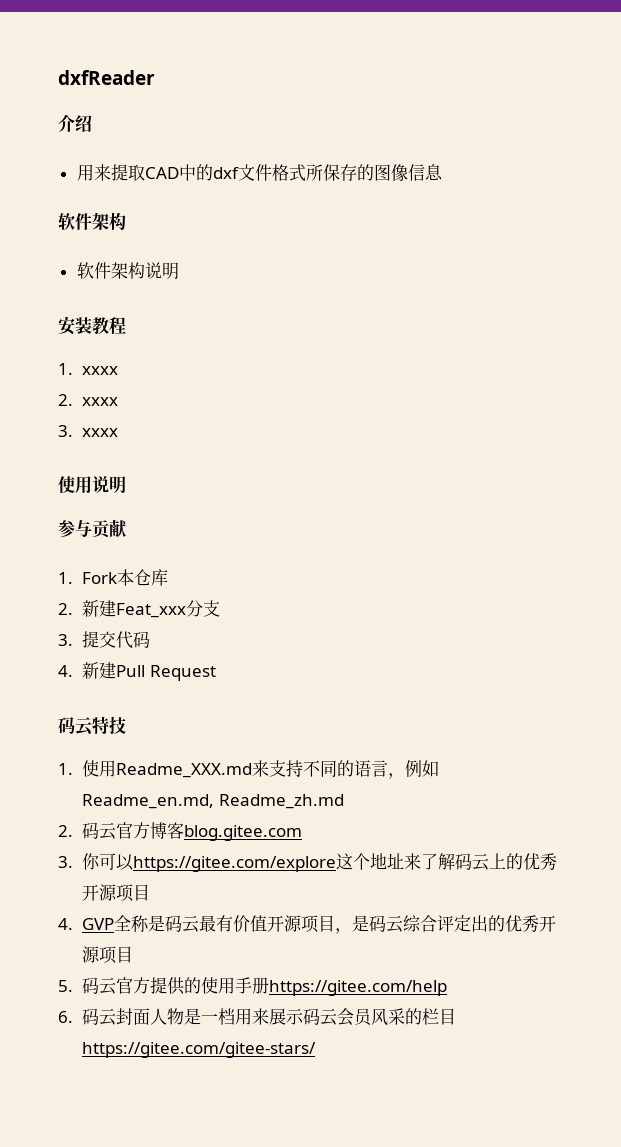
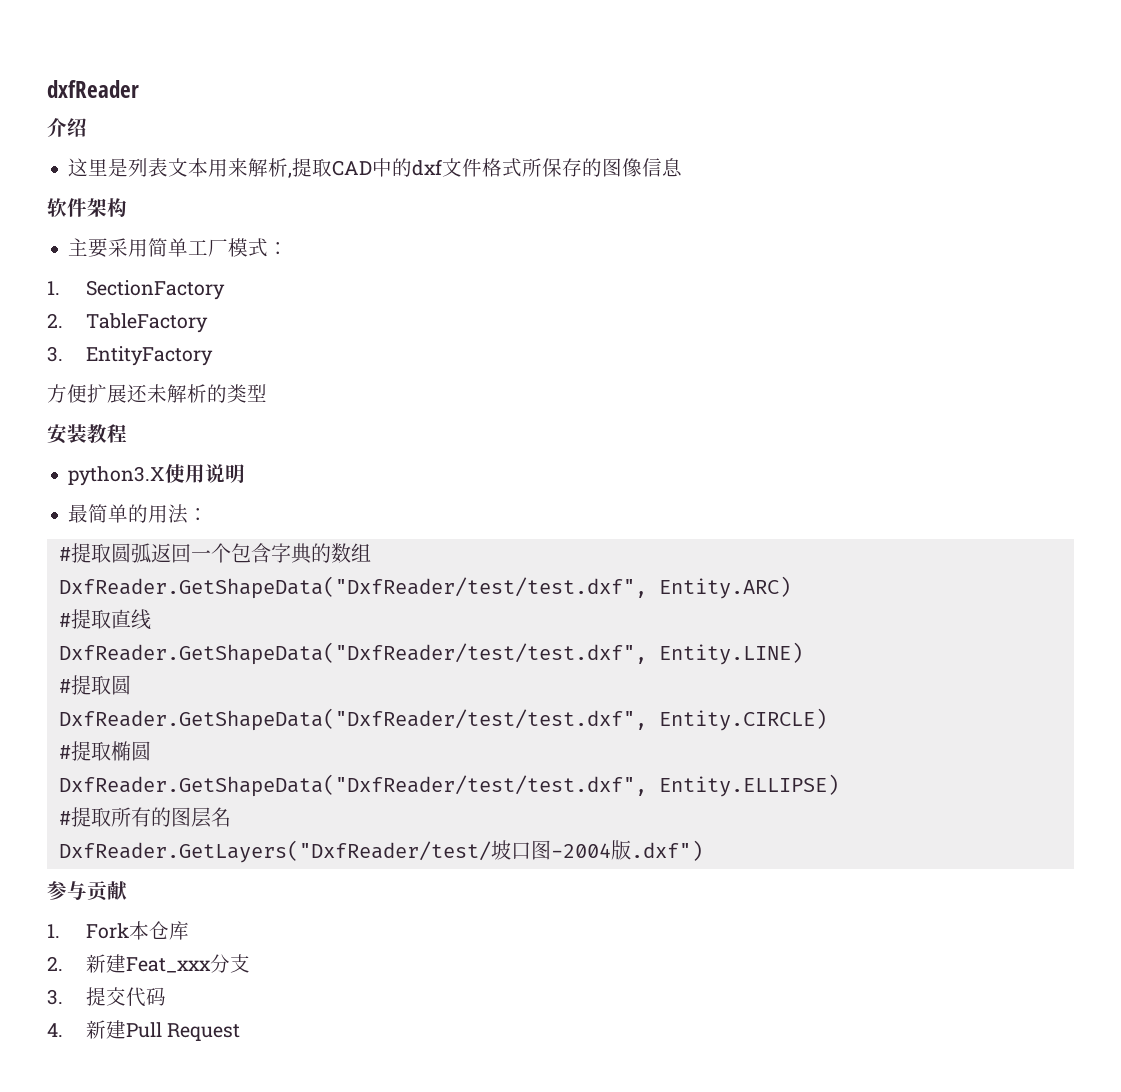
- 用来提取CAD中的dxf文件格式所保存的图像信息
+ 这里是列表文本用来解析,提取CAD中的dxf文件格式所保存的图像信息
- 软件架构说明
+ 主要采用简单工厂模式：
+ 1. SectionFactory
+ 2. TableFactory
+ 3. EntityFactory
+ 方便扩展还未解析的类型
  安装教程
- 1. xxxx
- 2. xxxx
- 3. xxxx
- 使用说明
+ python3.X使用说明
+ 最简单的用法：
+ #提取圆弧返回一个包含字典的数组
+ DxfReader.GetShapeData("DxfReader/test/test.dxf", Entity.ARC)
+ #提取直线
+ DxfReader.GetShapeData("DxfReader/test/test.dxf", Entity.LINE)
+ #提取圆
+ DxfReader.GetShapeData("DxfReader/test/test.dxf", Entity.CIRCLE)
+ #提取椭圆
+ DxfReader.GetShapeData("DxfReader/test/test.dxf", Entity.ELLIPSE)
+ #提取所有的图层名
+ DxfReader.GetLayers("DxfReader/test/坡口图-2004版.dxf")
- 码云特技
- 1.使用Readme_XXX.md来支持不同的语言，例如Readme_en.md, Readme_zh.md
- 2.码云官方博客blog.gitee.com
- 3.你可以https://gitee.com/explore这个地址来了解码云上的优秀开源项目
- 4. GVP全称是码云最有价值开源项目，是码云综合评定出的优秀开源项目
- 5.码云官方提供的使用手册https://gitee.com/help
- 6.码云封面人物是一档用来展示码云会员风采的栏目https://gitee.com/gitee-stars/

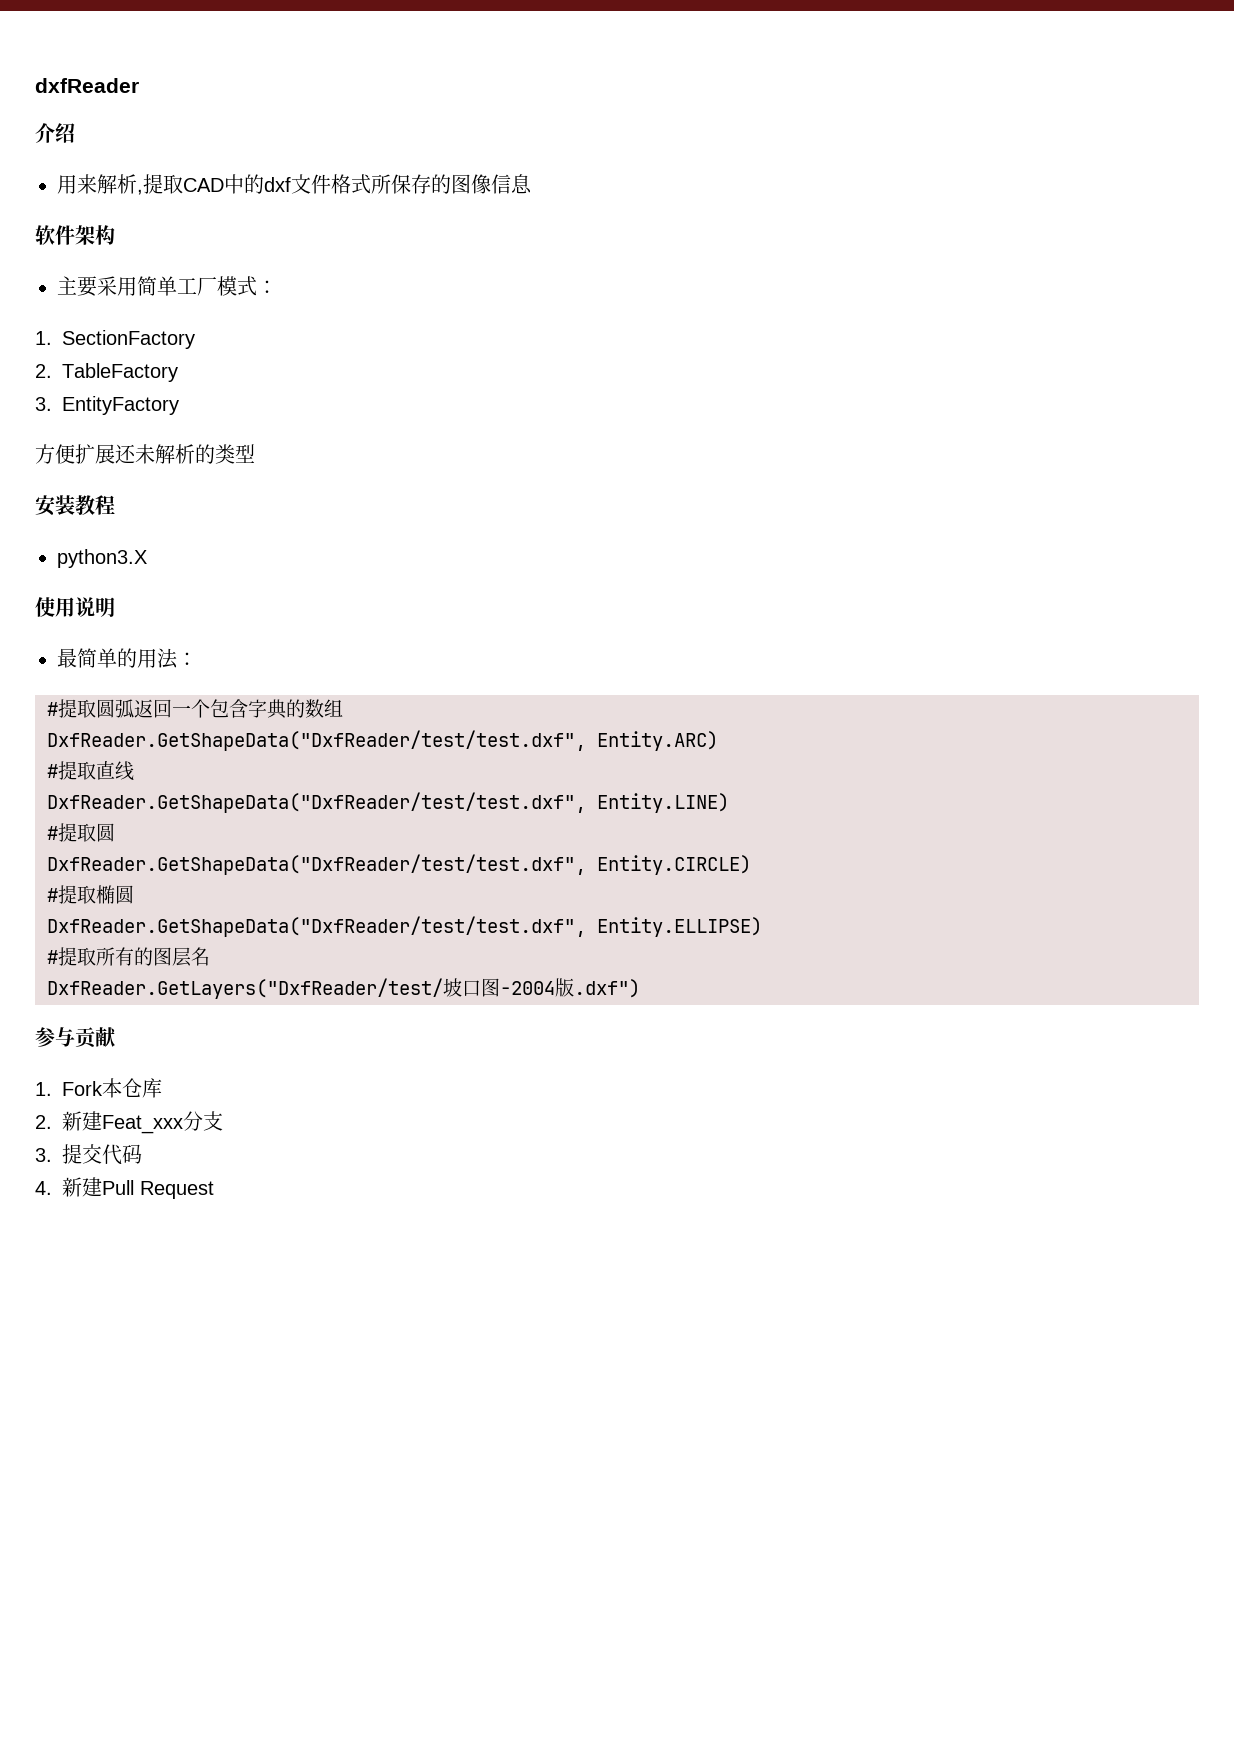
- 这里是列表文本用来解析,提取CAD中的dxf文件格式所保存的图像信息
+ 用来解析,提取CAD中的dxf文件格式所保存的图像信息
- python3.X使用说明
+ python3.X
+ 使用说明

